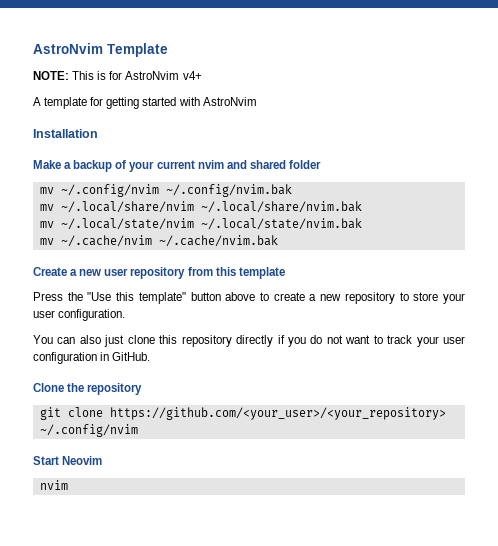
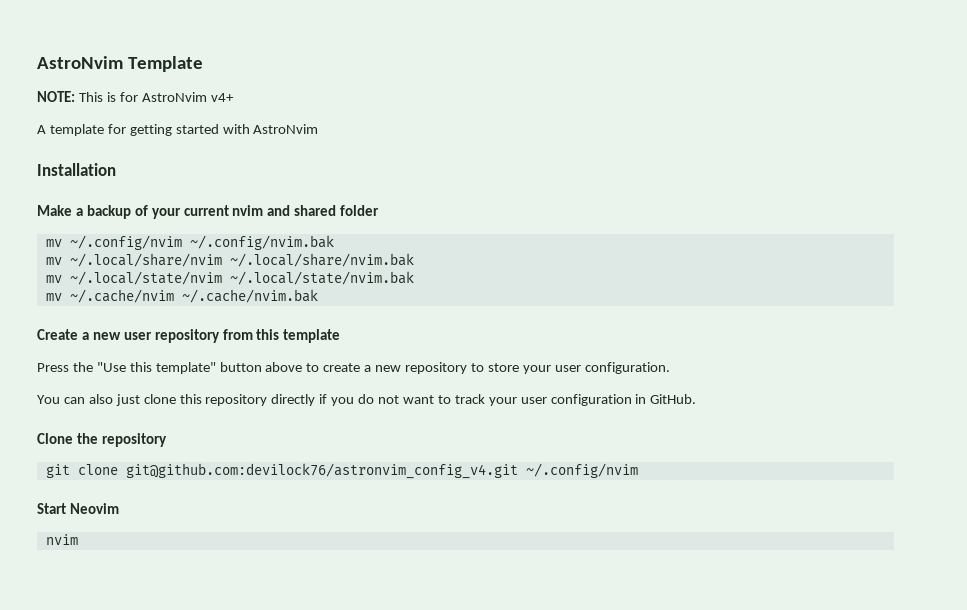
- git clone https://github.com/<your_user>/<your_repository> ~/.config/nvim
+ git clone git@github.com:devilock76/astronvim_config_v4.git ~/.config/nvim

